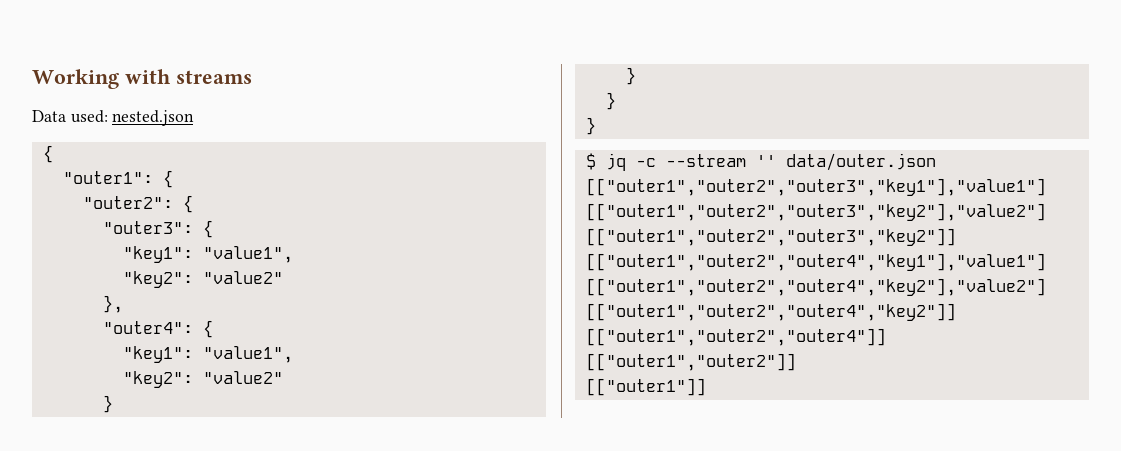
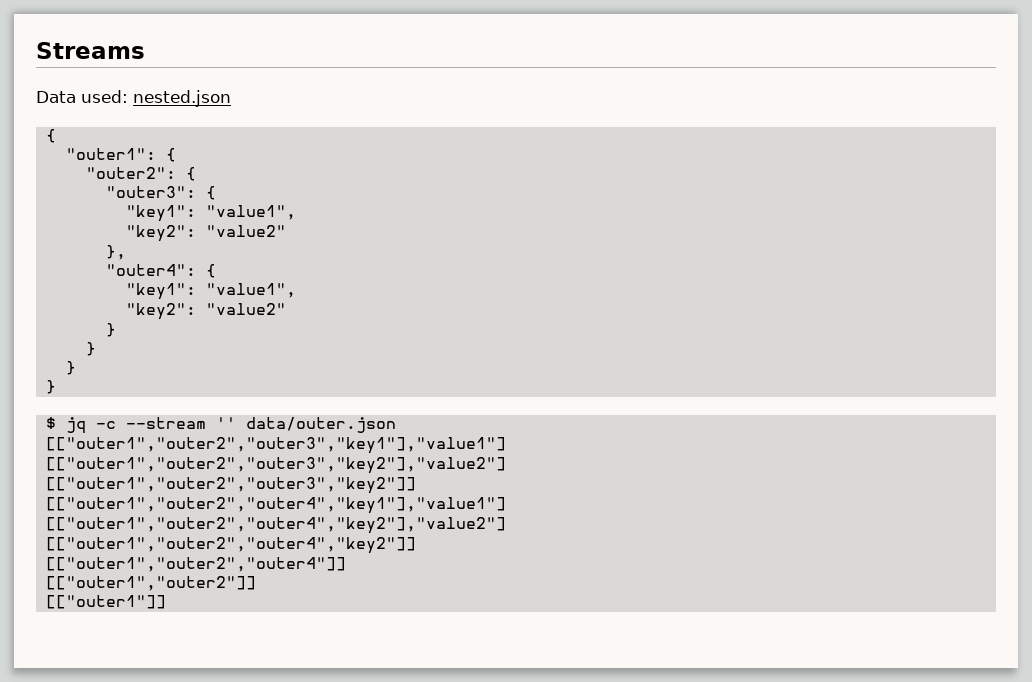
- Working with streams
+ Streams

